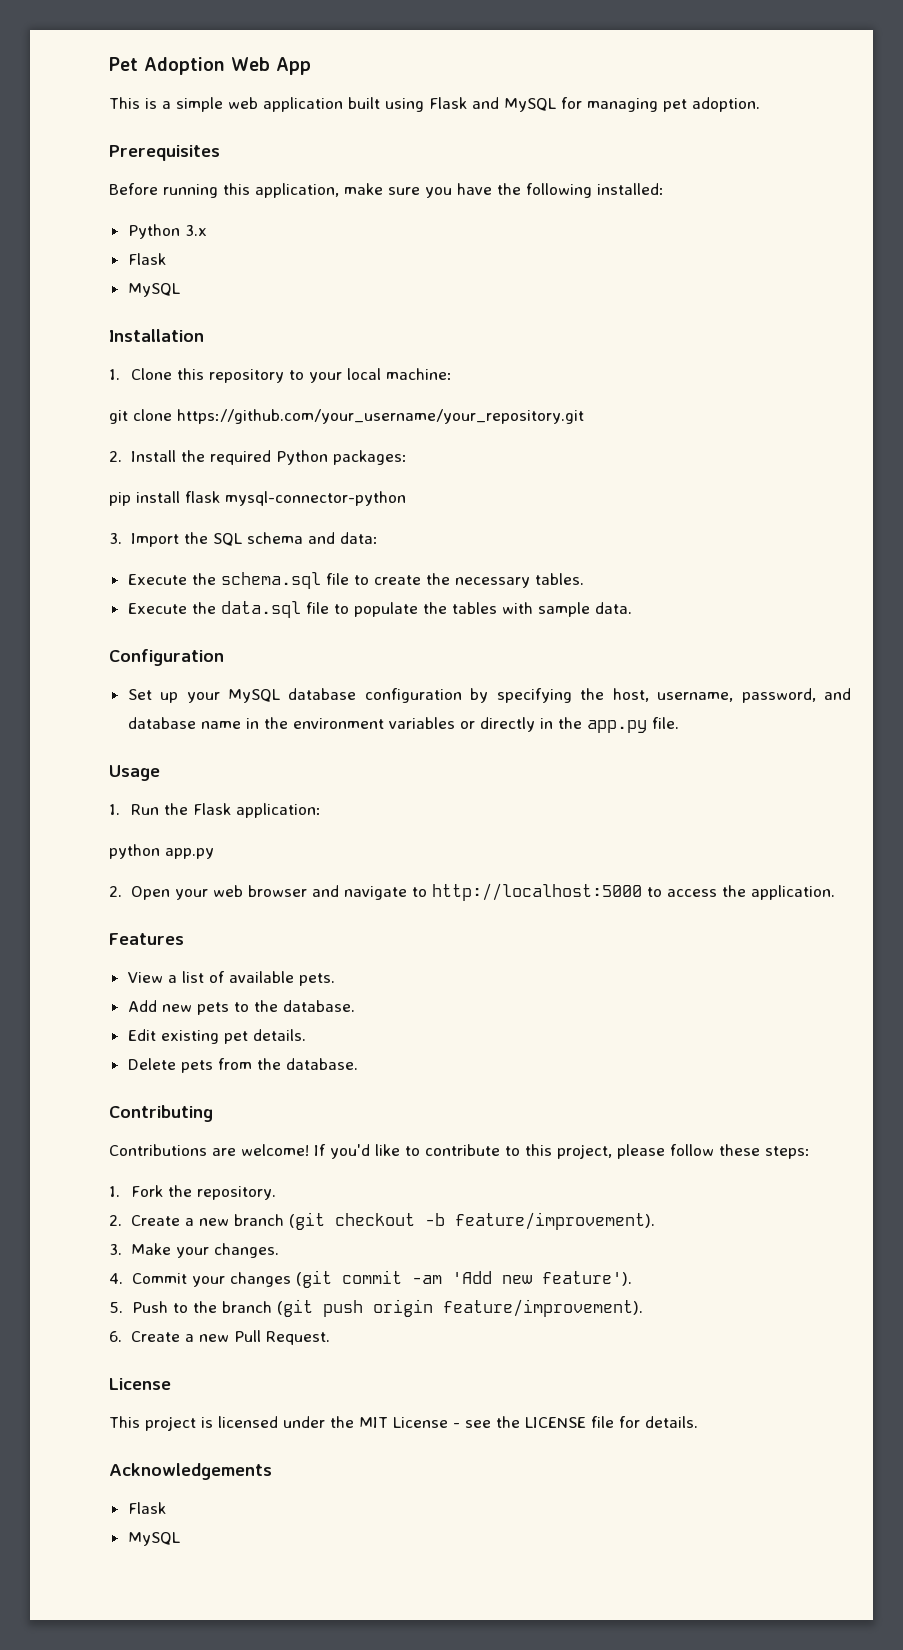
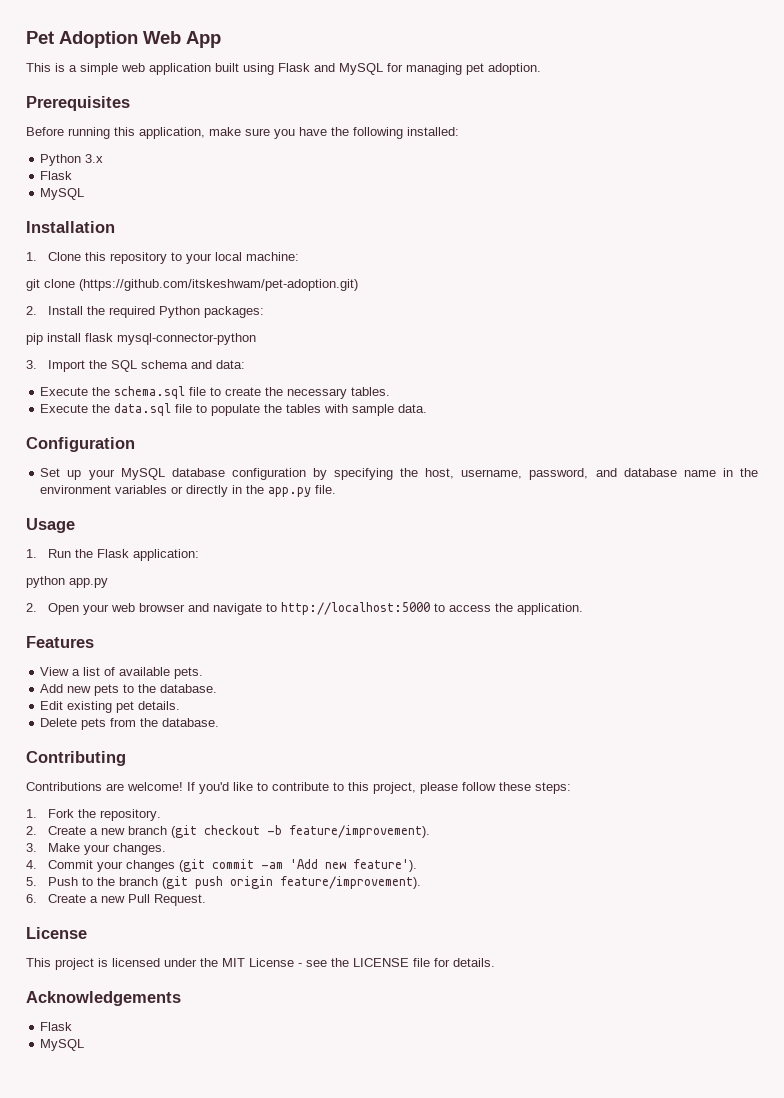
- git clone https://github.com/your_username/your_repository.git
+ git clone (https://github.com/itskeshwam/pet-adoption.git)

